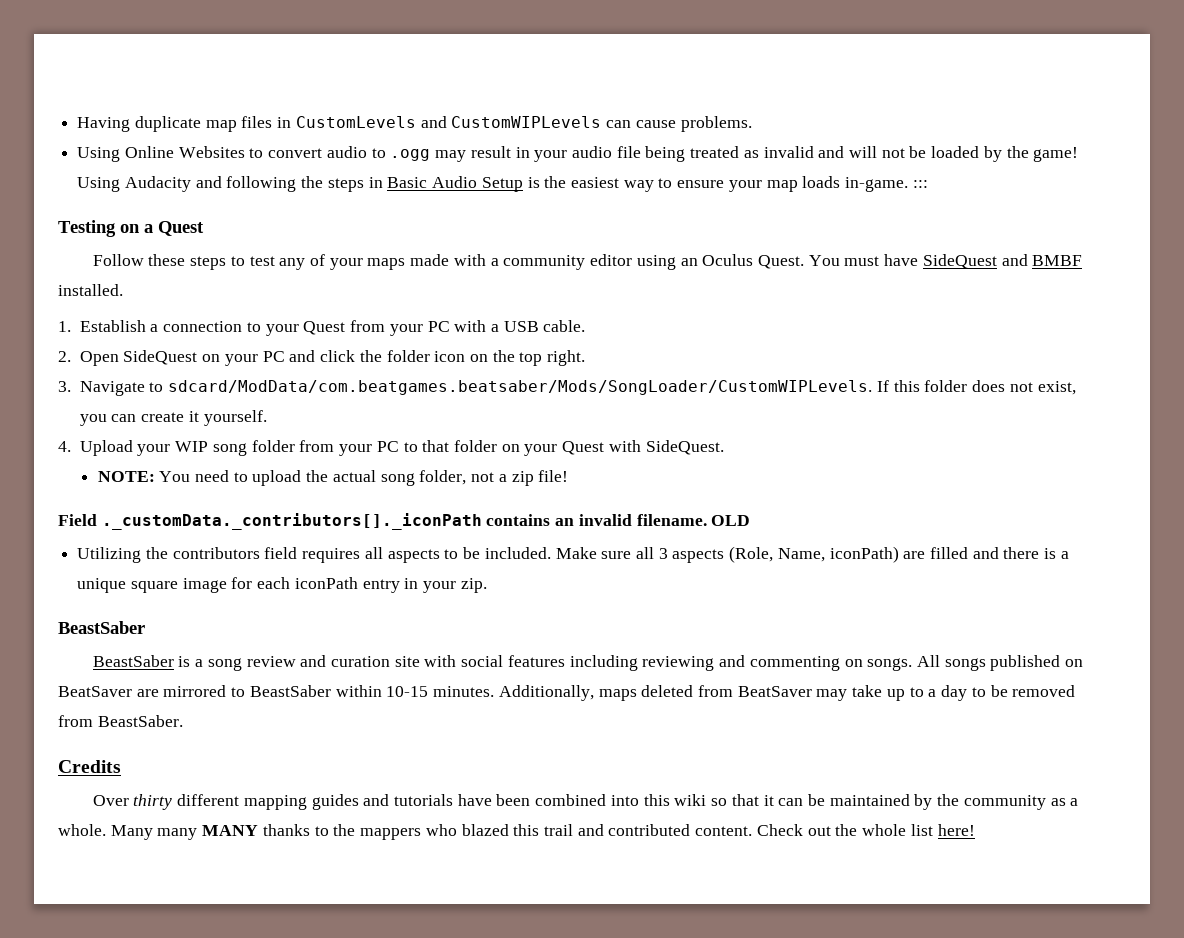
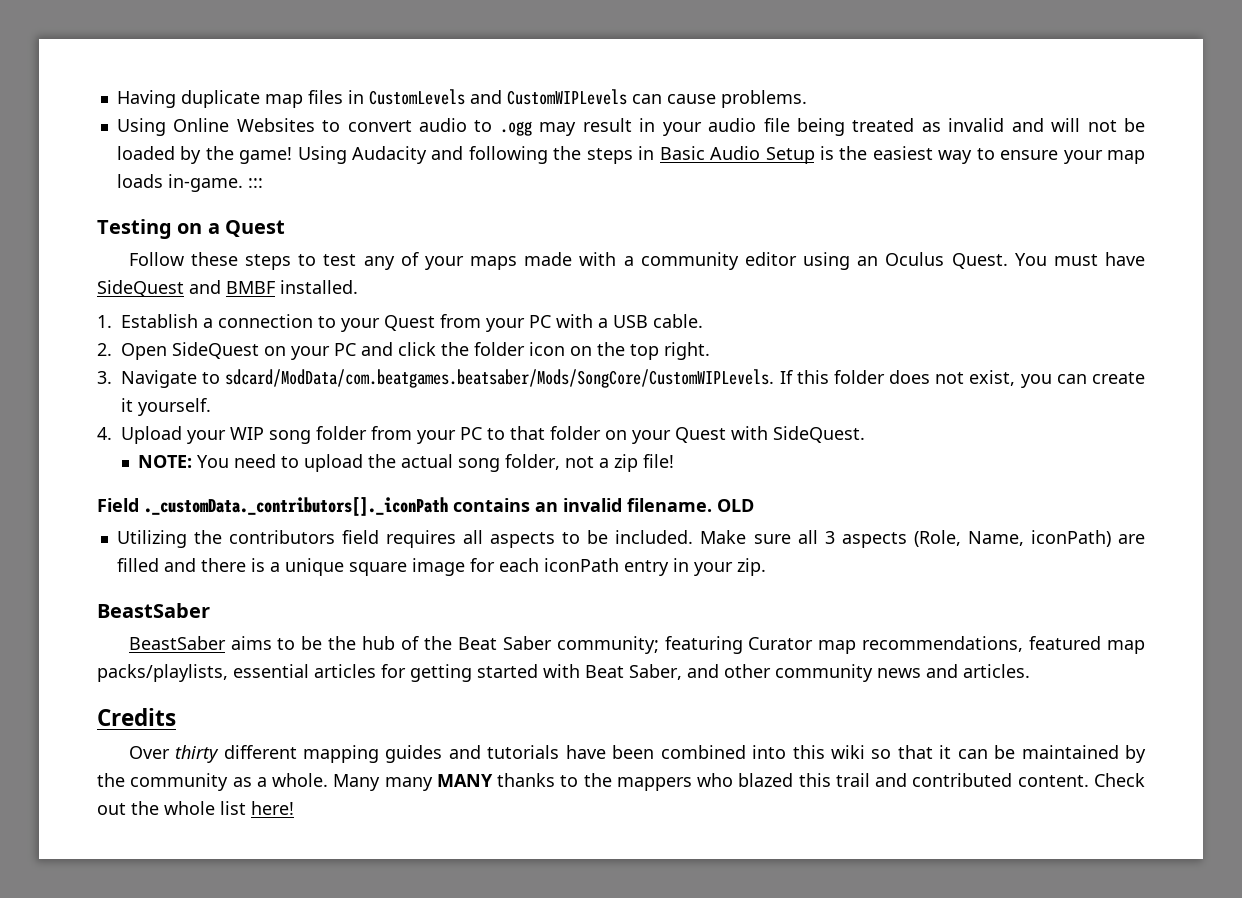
- 3. Navigate to sdcard/ModData/com.beatgames.beatsaber/Mods/SongLoader/CustomWIPLevels. If this folder does not exist, you can create it yourself.
+ 3. Navigate to sdcard/ModData/com.beatgames.beatsaber/Mods/SongCore/CustomWIPLevels. If this folder does not exist, you can create it yourself.
- BeastSaber is a song review and curation site with social features including reviewing and commenting on songs. All songs published on BeatSaver are mirrored to BeastSaber within 10-15 minutes. Additionally, maps deleted from BeatSaver may take up to a day to be removed from BeastSaber.
+ BeastSaber aims to be the hub of the Beat Saber community; featuring Curator map recommendations, featured map packs/playlists, essential articles for getting started with Beat Saber, and other community news and articles.

